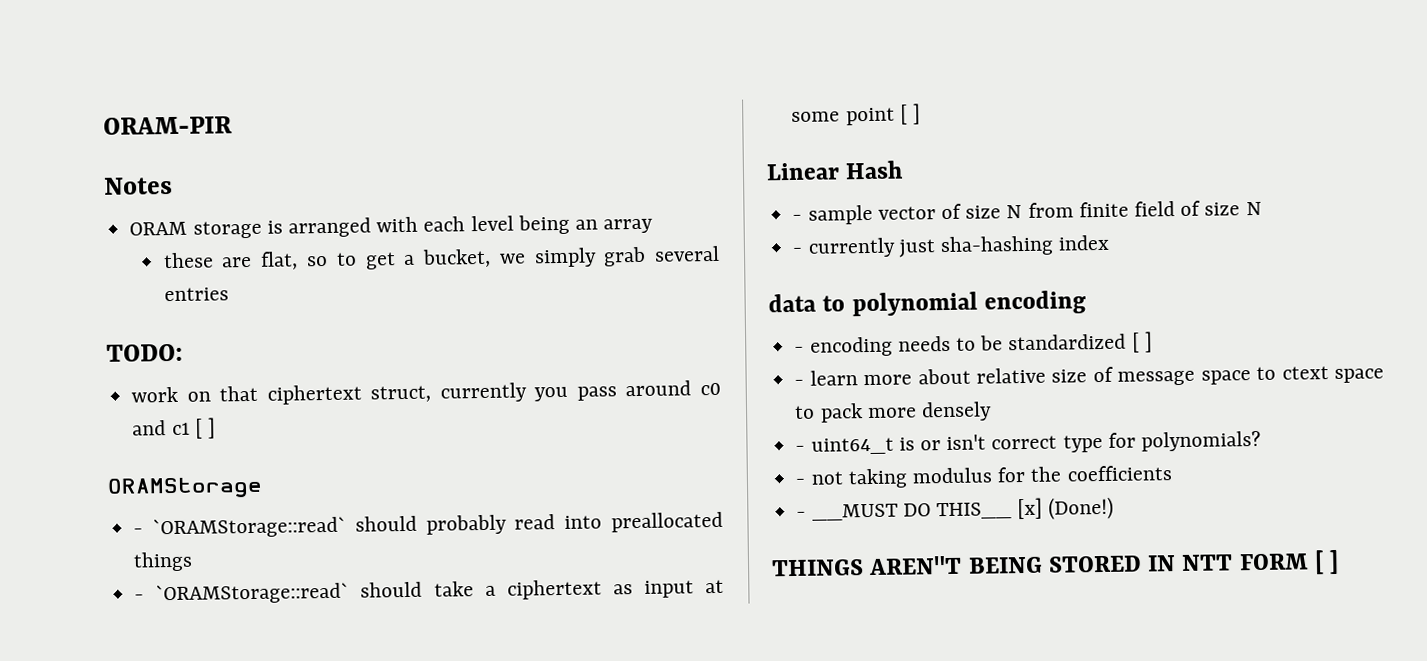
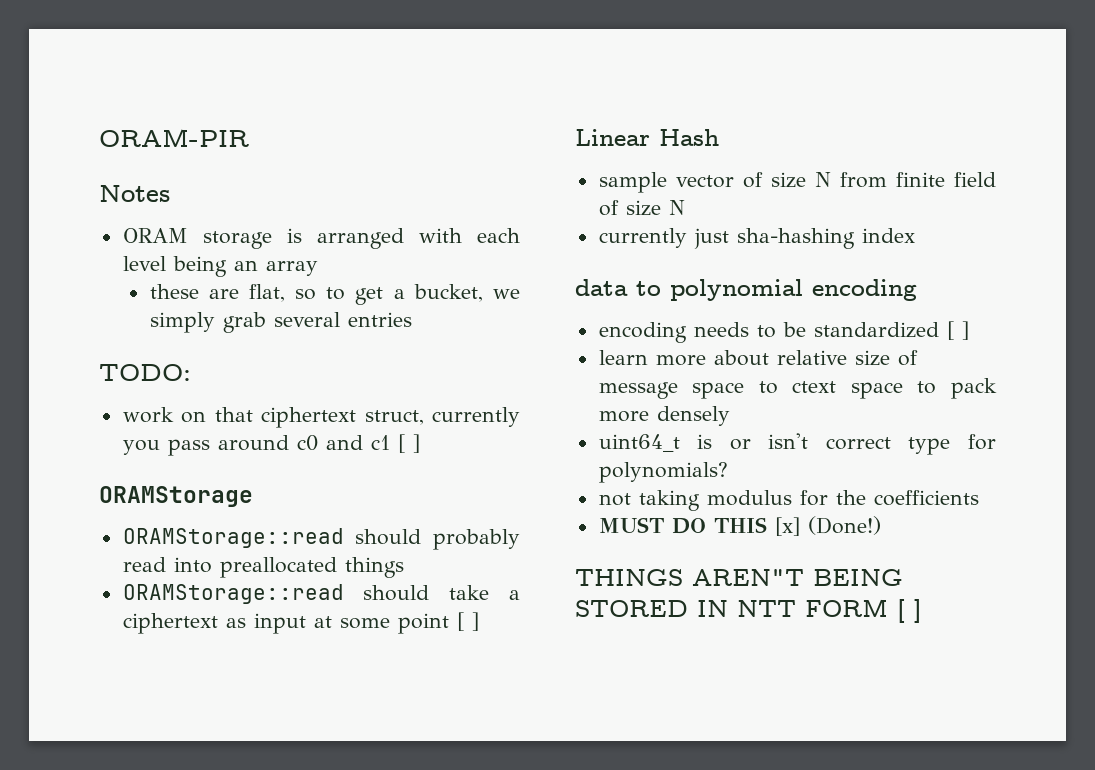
- - `ORAMStorage::read` should probably read into preallocated things
+ ORAMStorage::read should probably read into preallocated things
- - `ORAMStorage::read` should take a ciphertext as input at some point [ ]
+ ORAMStorage::read should take a ciphertext as input at some point [ ]
- - sample vector of size N from finite field of size N
+ sample vector of size N from finite field of size N
- - currently just sha-hashing index
+ currently just sha-hashing index
- - encoding needs to be standardized [ ]
+ encoding needs to be standardized [ ]
- - learn more about relative size of message space to ctext space to pack more densely
+ learn more about relative size of message space to ctext space to pack more densely
- - uint64_t is or isn't correct type for polynomials?
+ uint64_t is or isn't correct type for polynomials?
- - not taking modulus for the coefficients
+ not taking modulus for the coefficients
- - __MUST DO THIS__ [x] (Done!)
+ MUST DO THIS [x] (Done!)

